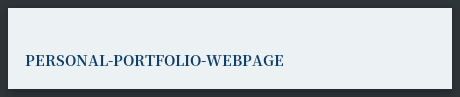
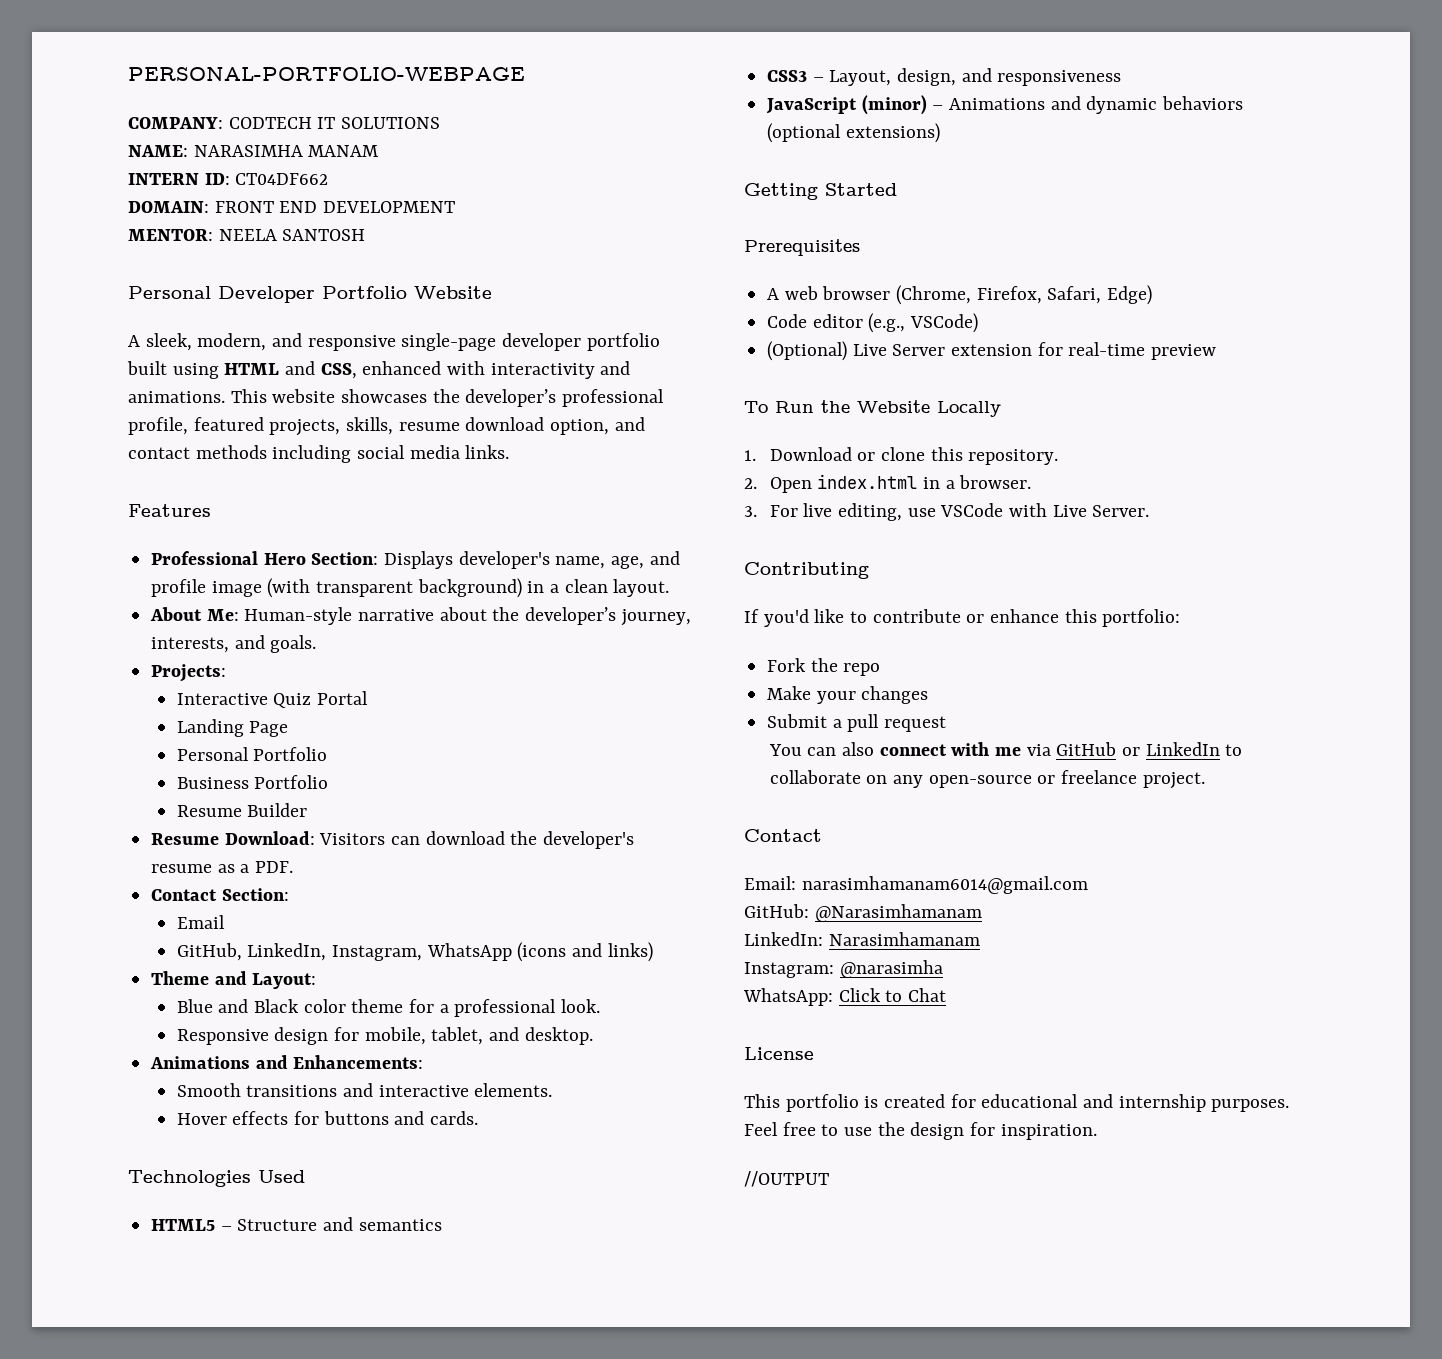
+ COMPANY: CODTECH IT SOLUTIONS
+ NAME: NARASIMHA MANAM
+ INTERN ID: CT04DF662
+ DOMAIN: FRONT END DEVELOPMENT
+ MENTOR: NEELA SANTOSH
+ Personal Developer Portfolio Website
+ A sleek, modern, and responsive single-page developer portfolio built using HTML and CSS, enhanced with interactivity and animations. This website showcases the developer’s professional profile, featured projects, skills, resume download option, and contact methods including social media links.
+ Features
+ Professional Hero Section: Displays developer's name, age, and profile image (with transparent background) in a clean layout.
+ About Me: Human-style narrative about the developer’s journey, interests, and goals.
+ Projects:
+ Interactive Quiz Portal
+ Landing Page
+ Personal Portfolio
+ Business Portfolio
+ Resume Builder
+ Resume Download: Visitors can download the developer's resume as a PDF.
+ Contact Section:
+ Email
+ GitHub, LinkedIn, Instagram, WhatsApp (icons and links)
+ Theme and Layout:
+ Blue and Black color theme for a professional look.
+ Responsive design for mobile, tablet, and desktop.
+ Animations and Enhancements:
+ Smooth transitions and interactive elements.
+ Hover effects for buttons and cards.
+ Technologies Used
+ HTML5 – Structure and semantics
+ CSS3 – Layout, design, and responsiveness
+ JavaScript (minor) – Animations and dynamic behaviors (optional extensions)
+ Getting Started
+ Prerequisites
+ A web browser (Chrome, Firefox, Safari, Edge)
+ Code editor (e.g., VSCode)
+ (Optional) Live Server extension for real-time preview
+ To Run the Website Locally
+ 1. Download or clone this repository.
+ 2. Open index.html in a browser.
+ 3. For live editing, use VSCode with Live Server.
+ Contributing
+ If you'd like to contribute or enhance this portfolio:
+ Fork the repo
+ Make your changes
+ Submit a pull request
+ You can also connect with me via GitHub or LinkedIn to collaborate on any open-source or freelance project.
+ Contact
+ Email: narasimhamanam6014@gmail.com
+ GitHub: @Narasimhamanam
+ LinkedIn: Narasimhamanam
+ Instagram: @narasimha
+ WhatsApp: Click to Chat
+ License
+ This portfolio is created for educational and internship purposes. Feel free to use the design for inspiration.
+ //OUTPUT

